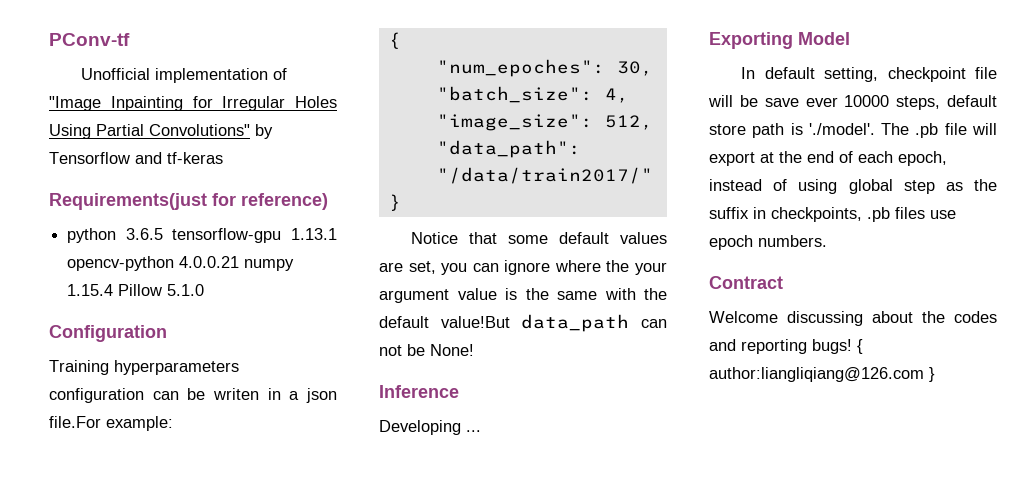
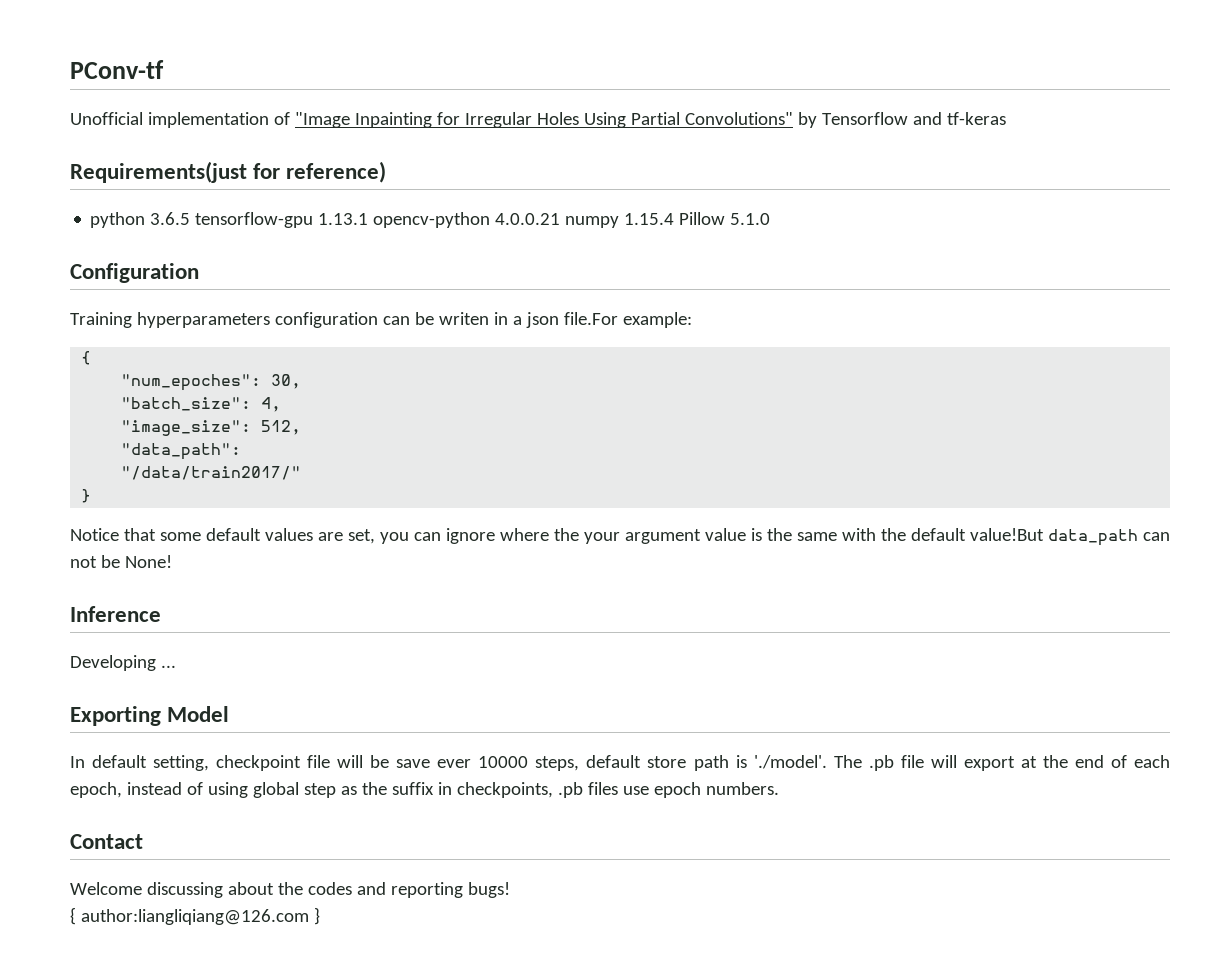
- Contract
+ Contact
- Welcome discussing about the codes and reporting bugs! { author:liangliqiang@126.com }
+ Welcome discussing about the codes and reporting bugs!
+ { author:liangliqiang@126.com }

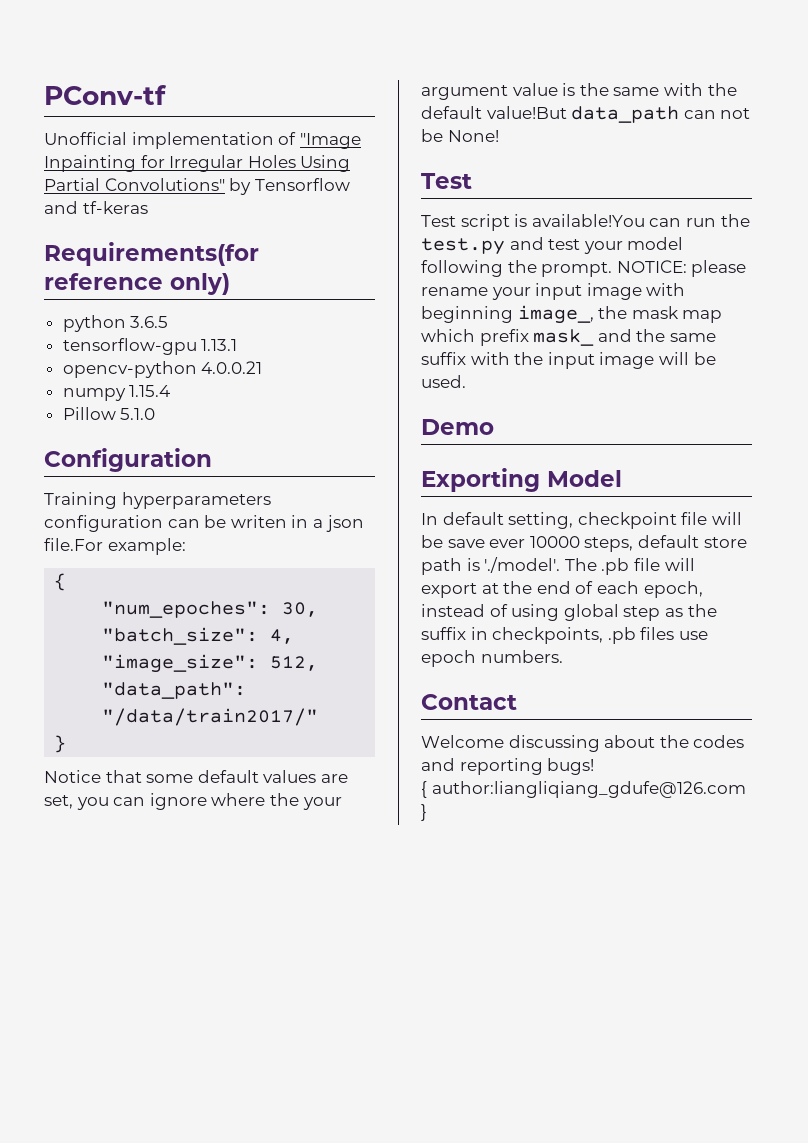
- Requirements(just for reference)
+ Requirements(for reference only)
- python 3.6.5 tensorflow-gpu 1.13.1 opencv-python 4.0.0.21 numpy 1.15.4 Pillow 5.1.0
+ python 3.6.5
+ tensorflow-gpu 1.13.1
+ opencv-python 4.0.0.21
+ numpy 1.15.4
+ Pillow 5.1.0
  Notice that some default values are set, you can ignore where the your argument value is the same with the default value!But data_path can not be None!
- Inference
- Developing ...
+ Test
+ Test script is available!You can run the test.py and test your model following the prompt. NOTICE: please rename your input image with beginning image_, the mask map which prefix mask_ and the same suffix with the input image will be used.
+ Demo
- { author:liangliqiang@126.com }
+ { author:liangliqiang_gdufe@126.com }

